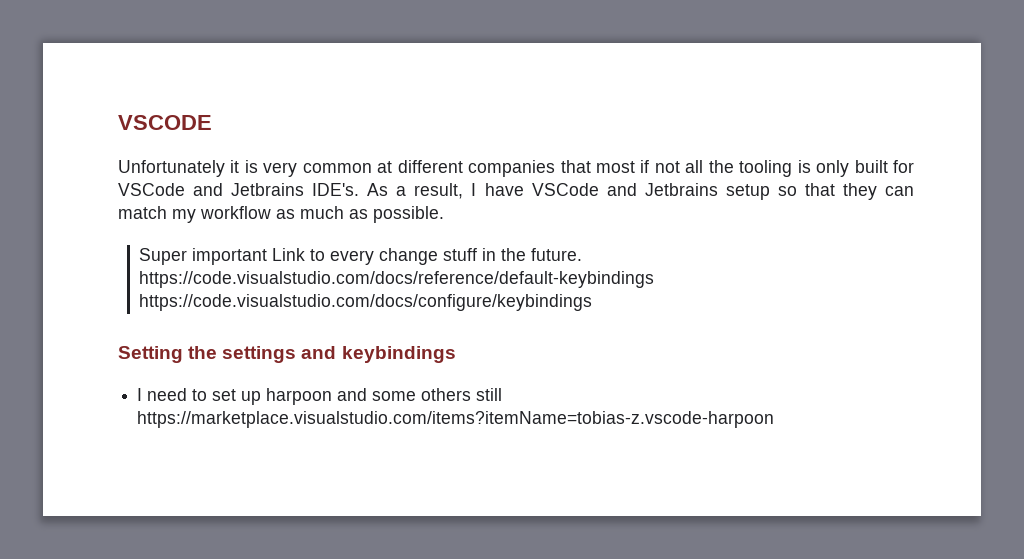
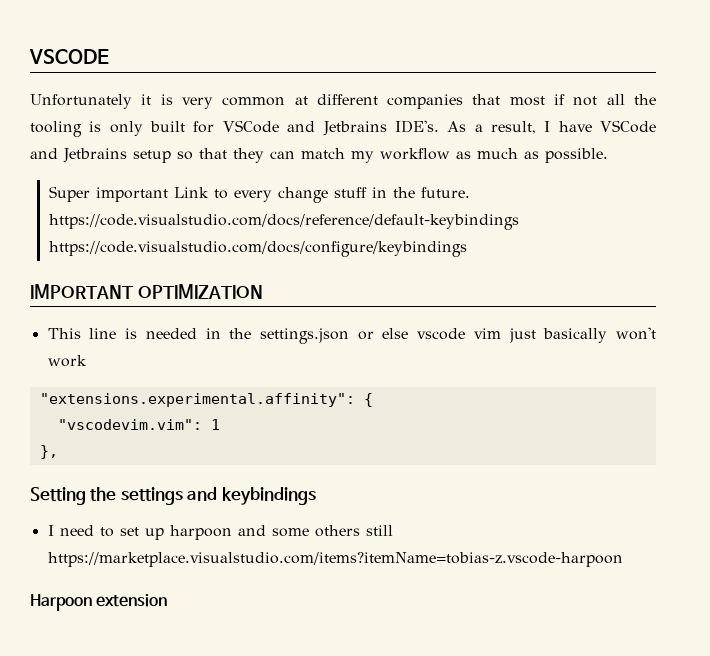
+ IMPORTANT OPTIMIZATION
+ This line is needed in the settings.json or else vscode vim just basically won't work
+ "extensions.experimental.affinity": {
+ "vscodevim.vim": 1
+ },
+ Harpoon extension

